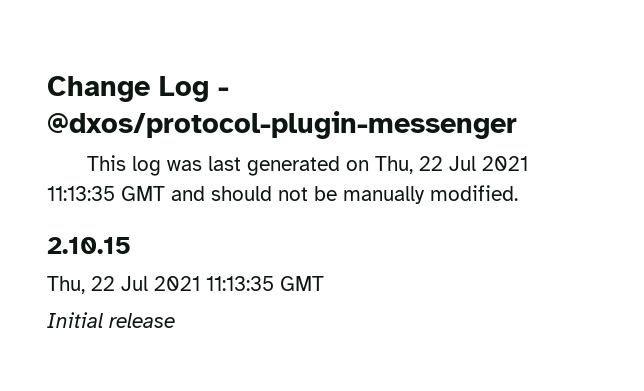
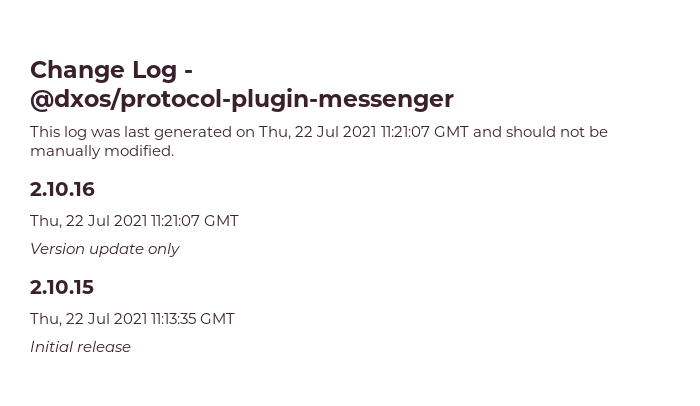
- This log was last generated on Thu, 22 Jul 2021 11:13:35 GMT and should not be manually modified.
+ This log was last generated on Thu, 22 Jul 2021 11:21:07 GMT and should not be manually modified.
+ 2.10.16
+ Thu, 22 Jul 2021 11:21:07 GMT
+ Version update only

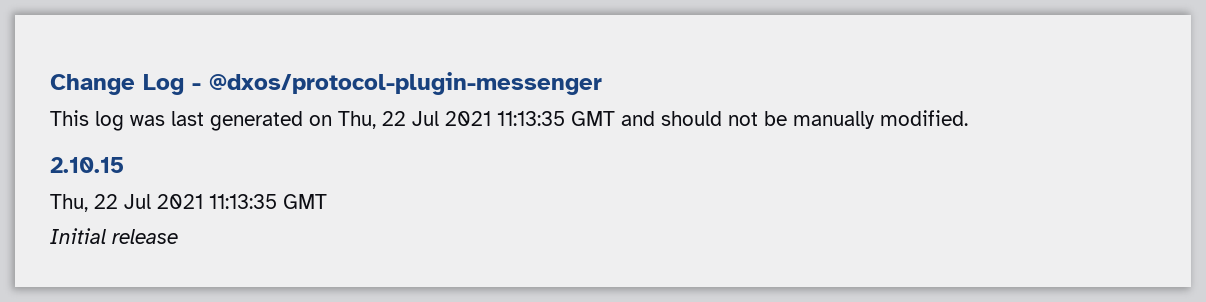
- This log was last generated on Thu, 22 Jul 2021 11:21:07 GMT and should not be manually modified.
+ This log was last generated on Thu, 22 Jul 2021 11:13:35 GMT and should not be manually modified.
- 2.10.16
- Thu, 22 Jul 2021 11:21:07 GMT
- Version update only

